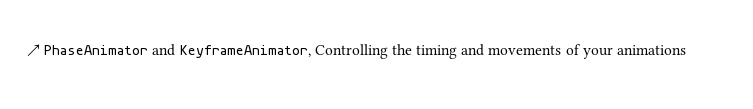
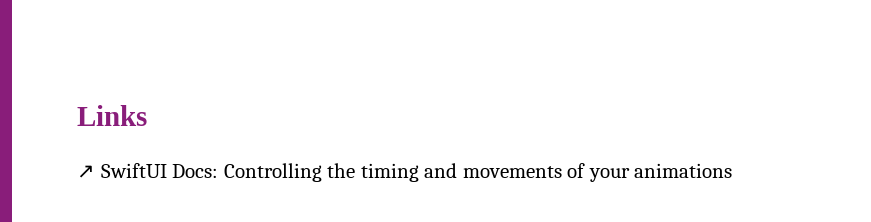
- ↗ PhaseAnimator and KeyframeAnimator, Controlling the timing and movements of your animations
+ Links
+ ↗ SwiftUI Docs: Controlling the timing and movements of your animations

